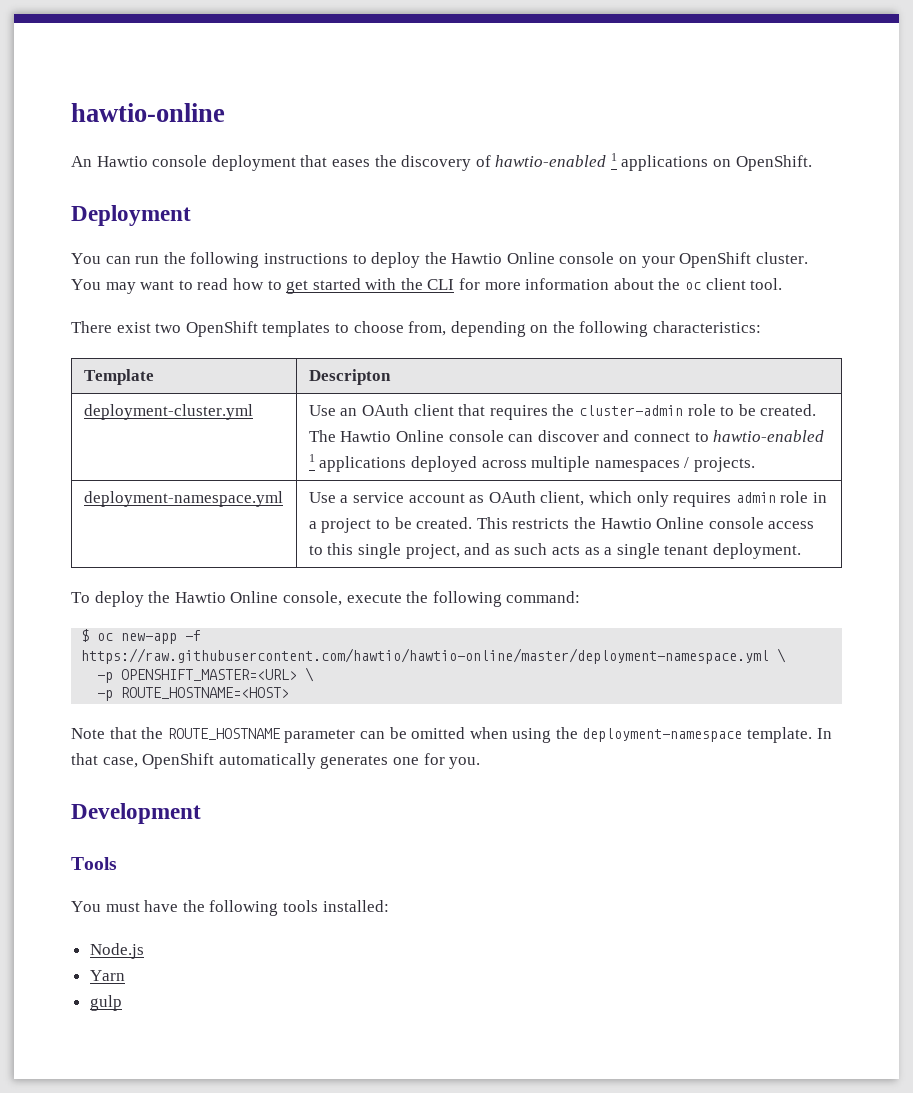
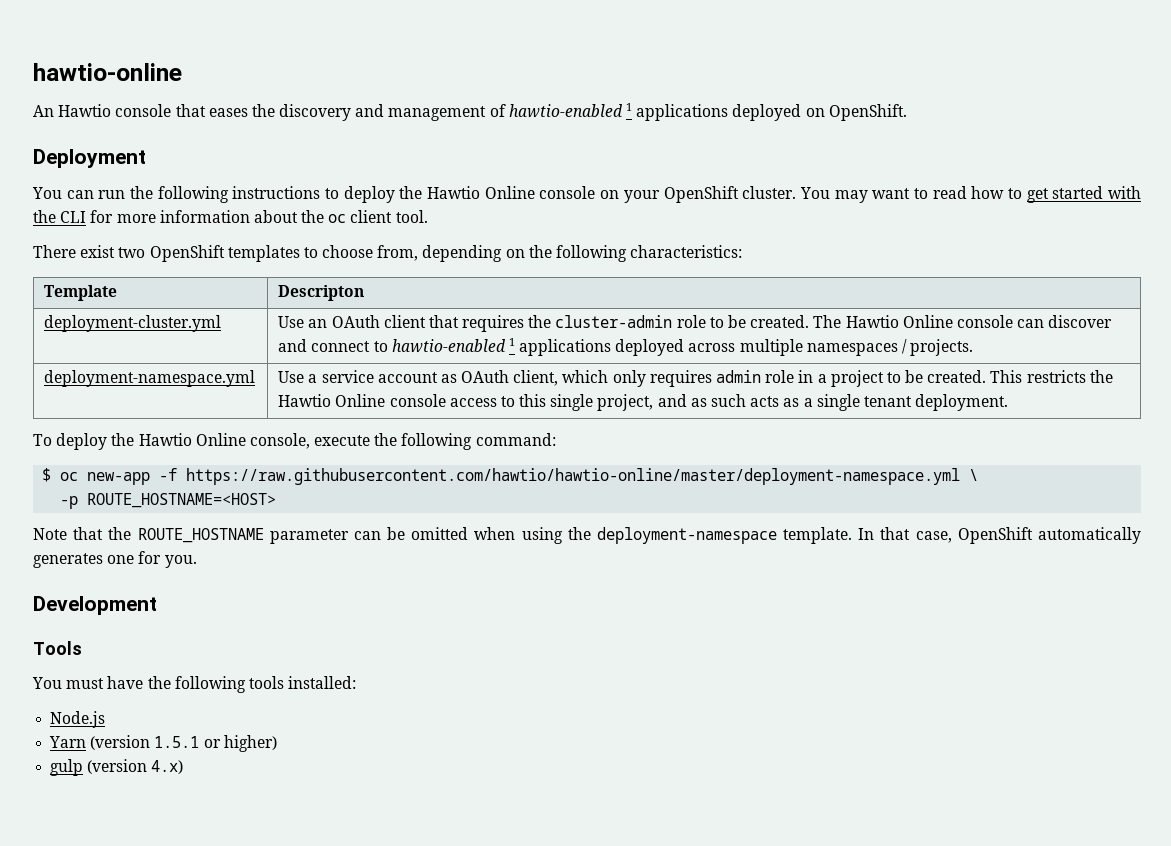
- An Hawtio console deployment that eases the discovery of hawtio-enabled 1 applications on OpenShift.
+ An Hawtio console that eases the discovery and management of hawtio-enabled 1 applications deployed on OpenShift.
- -p OPENSHIFT_MASTER=<URL> \
- Yarn
+ Yarn (version 1.5.1 or higher)
- gulp
+ gulp (version 4.x)

